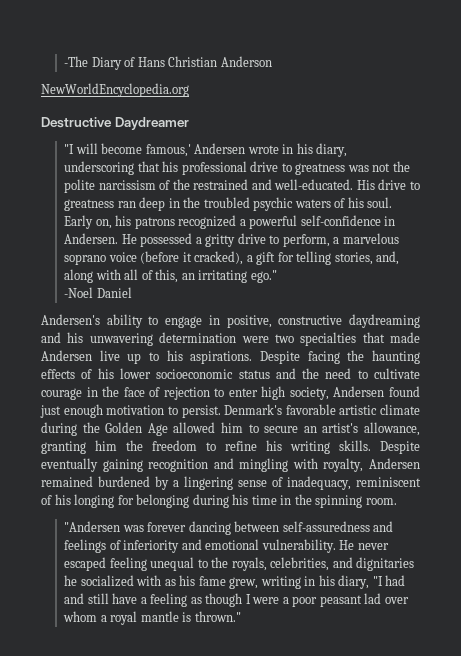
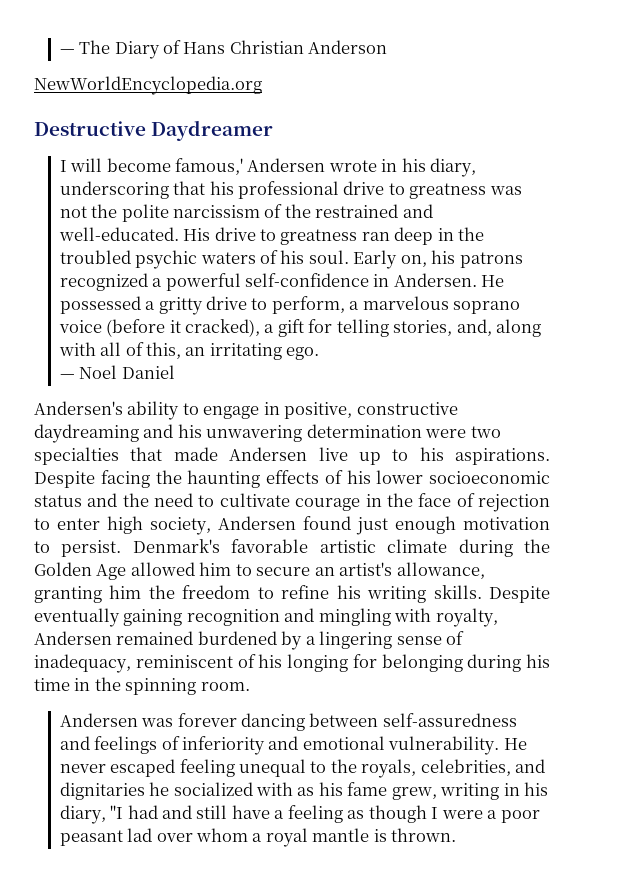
- -The Diary of Hans Christian Anderson
+ — The Diary of Hans Christian Anderson
- "I will become famous,' Andersen wrote in his diary, underscoring that his professional drive to greatness was not the polite narcissism of the restrained and well-educated.
+ I will become famous,' Andersen wrote in his diary, underscoring that his professional drive to greatness was not the polite narcissism of the restrained and well-educated.
- He possessed a gritty drive to perform, a marvelous soprano voice (before it cracked), a gift for telling stories, and, along with all of this, an irritating ego."
- -Noel Daniel
+ He possessed a gritty drive to perform, a marvelous soprano voice (before it cracked), a gift for telling stories, and, along with all of this, an irritating ego.
+ — Noel Daniel
- "Andersen was forever dancing between self-assuredness and feelings of inferiority and emotional vulnerability.
+ Andersen was forever dancing between self-assuredness and feelings of inferiority and emotional vulnerability.
- He never escaped feeling unequal to the royals, celebrities, and dignitaries he socialized with as his fame grew, writing in his diary, "I had and still have a feeling as though I were a poor peasant lad over whom a royal mantle is thrown."
+ He never escaped feeling unequal to the royals, celebrities, and dignitaries he socialized with as his fame grew, writing in his diary, "I had and still have a feeling as though I were a poor peasant lad over whom a royal mantle is thrown.

